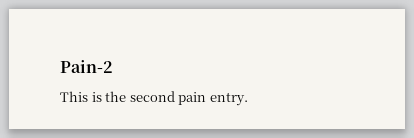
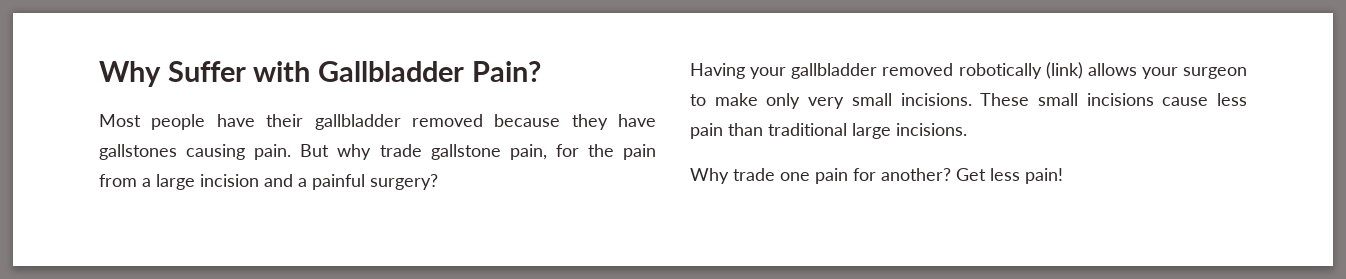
- Pain-2
- This is the second pain entry.
+ Why Suffer with Gallbladder Pain?
+ Most people have their gallbladder removed because they have gallstones causing pain. But why trade gallstone pain, for the pain from a large incision and a painful surgery?
+ Having your gallbladder removed robotically (link) allows your surgeon to make only very small incisions. These small incisions cause less pain than traditional large incisions.
+ Why trade one pain for another? Get less pain!

